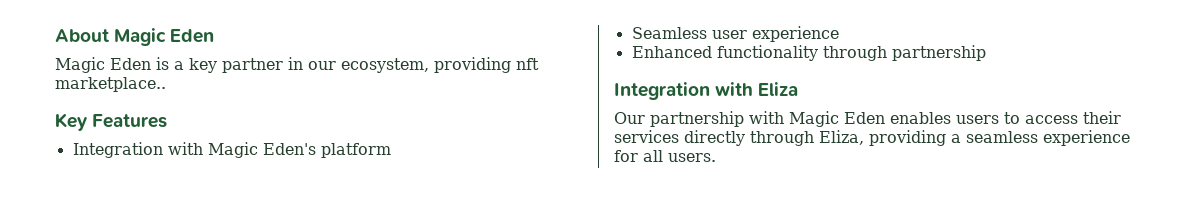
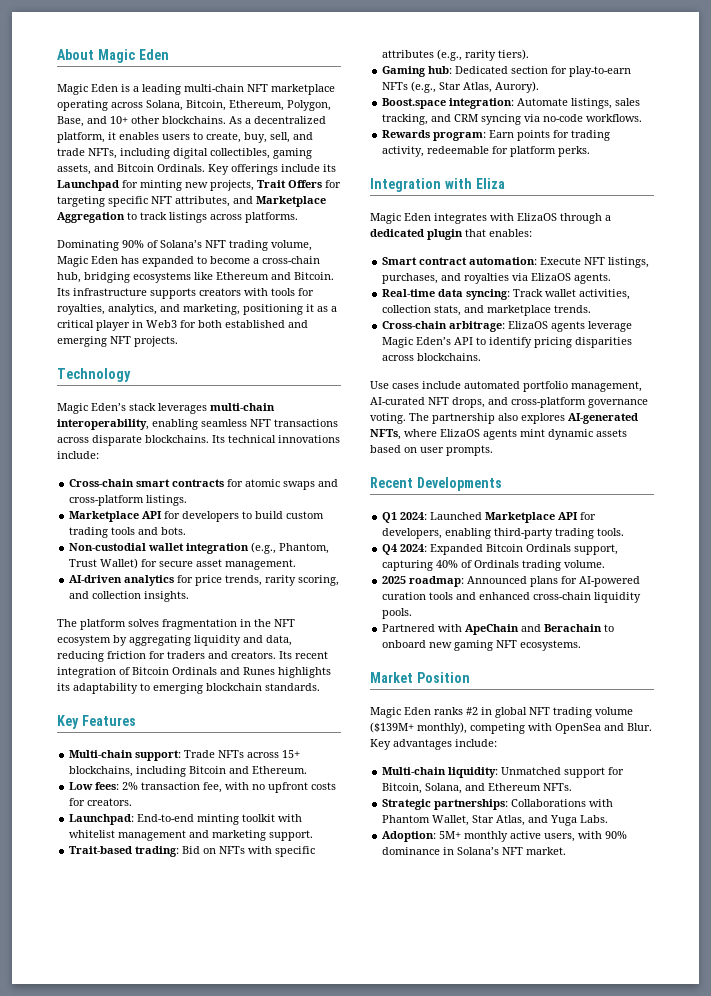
- Magic Eden is a key partner in our ecosystem, providing nft marketplace..
+ Magic Eden is a leading multi-chain NFT marketplace operating across Solana, Bitcoin, Ethereum, Polygon, Base, and 10+ other blockchains. As a decentralized platform, it enables users to create, buy, sell, and trade NFTs, including digital collectibles, gaming assets, and Bitcoin Ordinals. Key offerings include its Launchpad for minting new projects, Trait Offers for targeting specific NFT attributes, and Marketplace Aggregation to track listings across platforms.
+ Dominating 90% of Solana’s NFT trading volume, Magic Eden has expanded to become a cross-chain hub, bridging ecosystems like Ethereum and Bitcoin. Its infrastructure supports creators with tools for royalties, analytics, and marketing, positioning it as a critical player in Web3 for both established and emerging NFT projects.
+ Technology
+ Magic Eden’s stack leverages multi-chain interoperability, enabling seamless NFT transactions across disparate blockchains. Its technical innovations include:
+ Cross-chain smart contracts for atomic swaps and cross-platform listings.
+ Marketplace API for developers to build custom trading tools and bots.
+ Non-custodial wallet integration (e.g., Phantom, Trust Wallet) for secure asset management.
+ AI-driven analytics for price trends, rarity scoring, and collection insights.
+ The platform solves fragmentation in the NFT ecosystem by aggregating liquidity and data, reducing friction for traders and creators. Its recent integration of Bitcoin Ordinals and Runes highlights its adaptability to emerging blockchain standards.
  Key Features
- Integration with Magic Eden's platform
- Seamless user experience
- Enhanced functionality through partnership
+ Multi-chain support: Trade NFTs across 15+ blockchains, including Bitcoin and Ethereum.
+ Low fees: 2% transaction fee, with no upfront costs for creators.
+ Launchpad: End-to-end minting toolkit with whitelist management and marketing support.
+ Trait-based trading: Bid on NFTs with specific attributes (e.g., rarity tiers).
+ Gaming hub: Dedicated section for play-to-earn NFTs (e.g., Star Atlas, Aurory).
+ Boost.space integration: Automate listings, sales tracking, and CRM syncing via no-code workflows.
+ Rewards program: Earn points for trading activity, redeemable for platform perks.
  Integration with Eliza
- Our partnership with Magic Eden enables users to access their services directly through Eliza, providing a seamless experience for all users.
+ Magic Eden integrates with ElizaOS through a dedicated plugin that enables:
+ Smart contract automation: Execute NFT listings, purchases, and royalties via ElizaOS agents.
+ Real-time data syncing: Track wallet activities, collection stats, and marketplace trends.
+ Cross-chain arbitrage: ElizaOS agents leverage Magic Eden’s API to identify pricing disparities across blockchains.
+ Use cases include automated portfolio management, AI-curated NFT drops, and cross-platform governance voting. The partnership also explores AI-generated NFTs, where ElizaOS agents mint dynamic assets based on user prompts.
+ Recent Developments
+ Q1 2024: Launched Marketplace API for developers, enabling third-party trading tools.
+ Q4 2024: Expanded Bitcoin Ordinals support, capturing 40% of Ordinals trading volume.
+ 2025 roadmap: Announced plans for AI-powered curation tools and enhanced cross-chain liquidity pools.
+ Partnered with ApeChain and Berachain to onboard new gaming NFT ecosystems.
+ Market Position
+ Magic Eden ranks #2 in global NFT trading volume ($139M+ monthly), competing with OpenSea and Blur. Key advantages include:
+ Multi-chain liquidity: Unmatched support for Bitcoin, Solana, and Ethereum NFTs.
+ Strategic partnerships: Collaborations with Phantom Wallet, Star Atlas, and Yuga Labs.
+ Adoption: 5M+ monthly active users, with 90% dominance in Solana’s NFT market.

